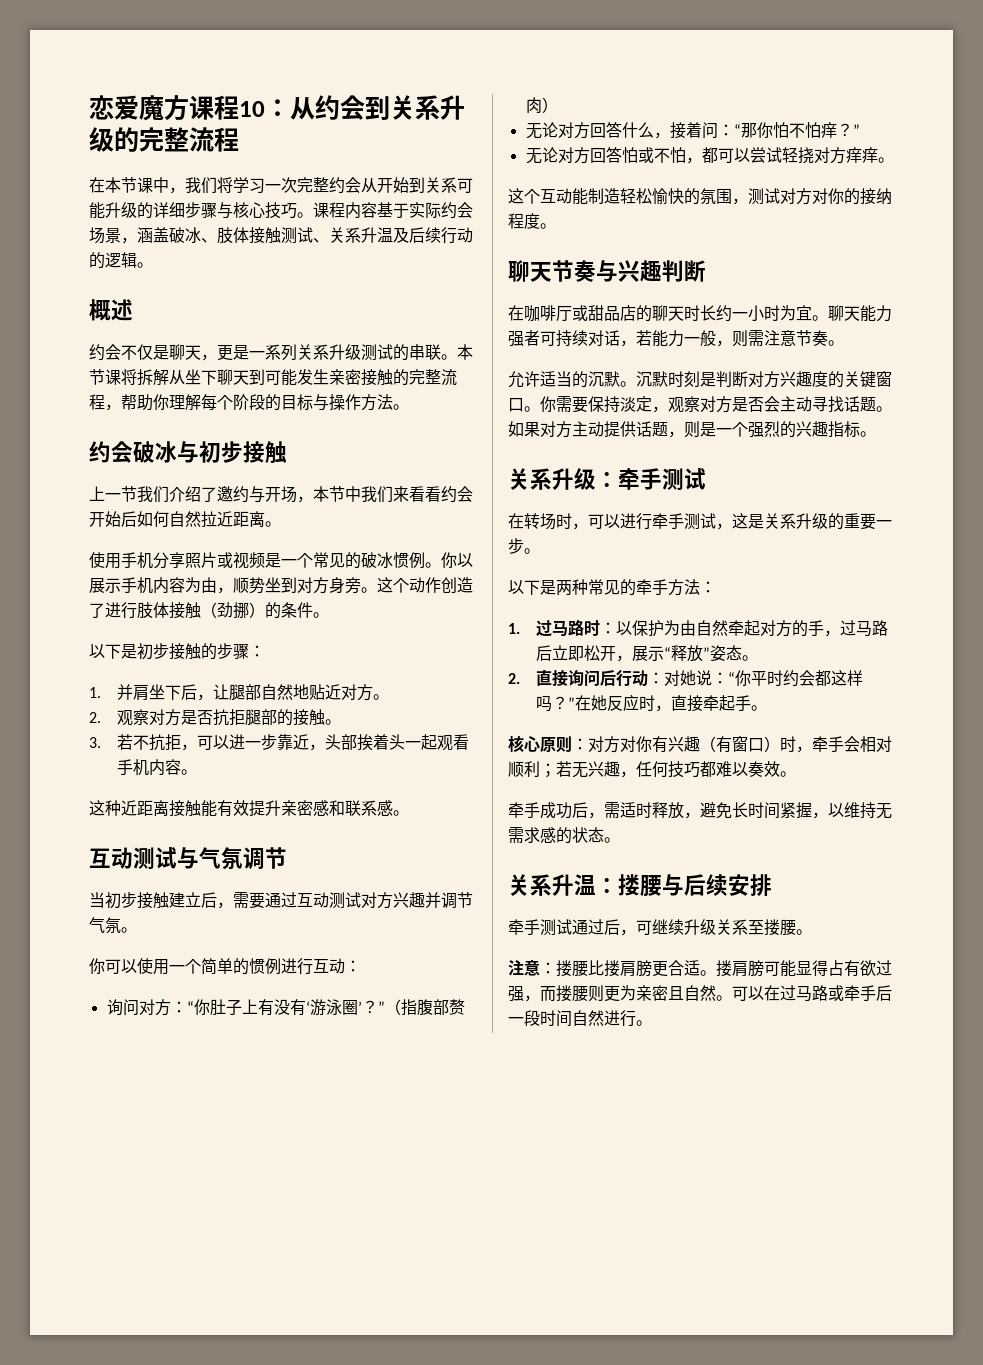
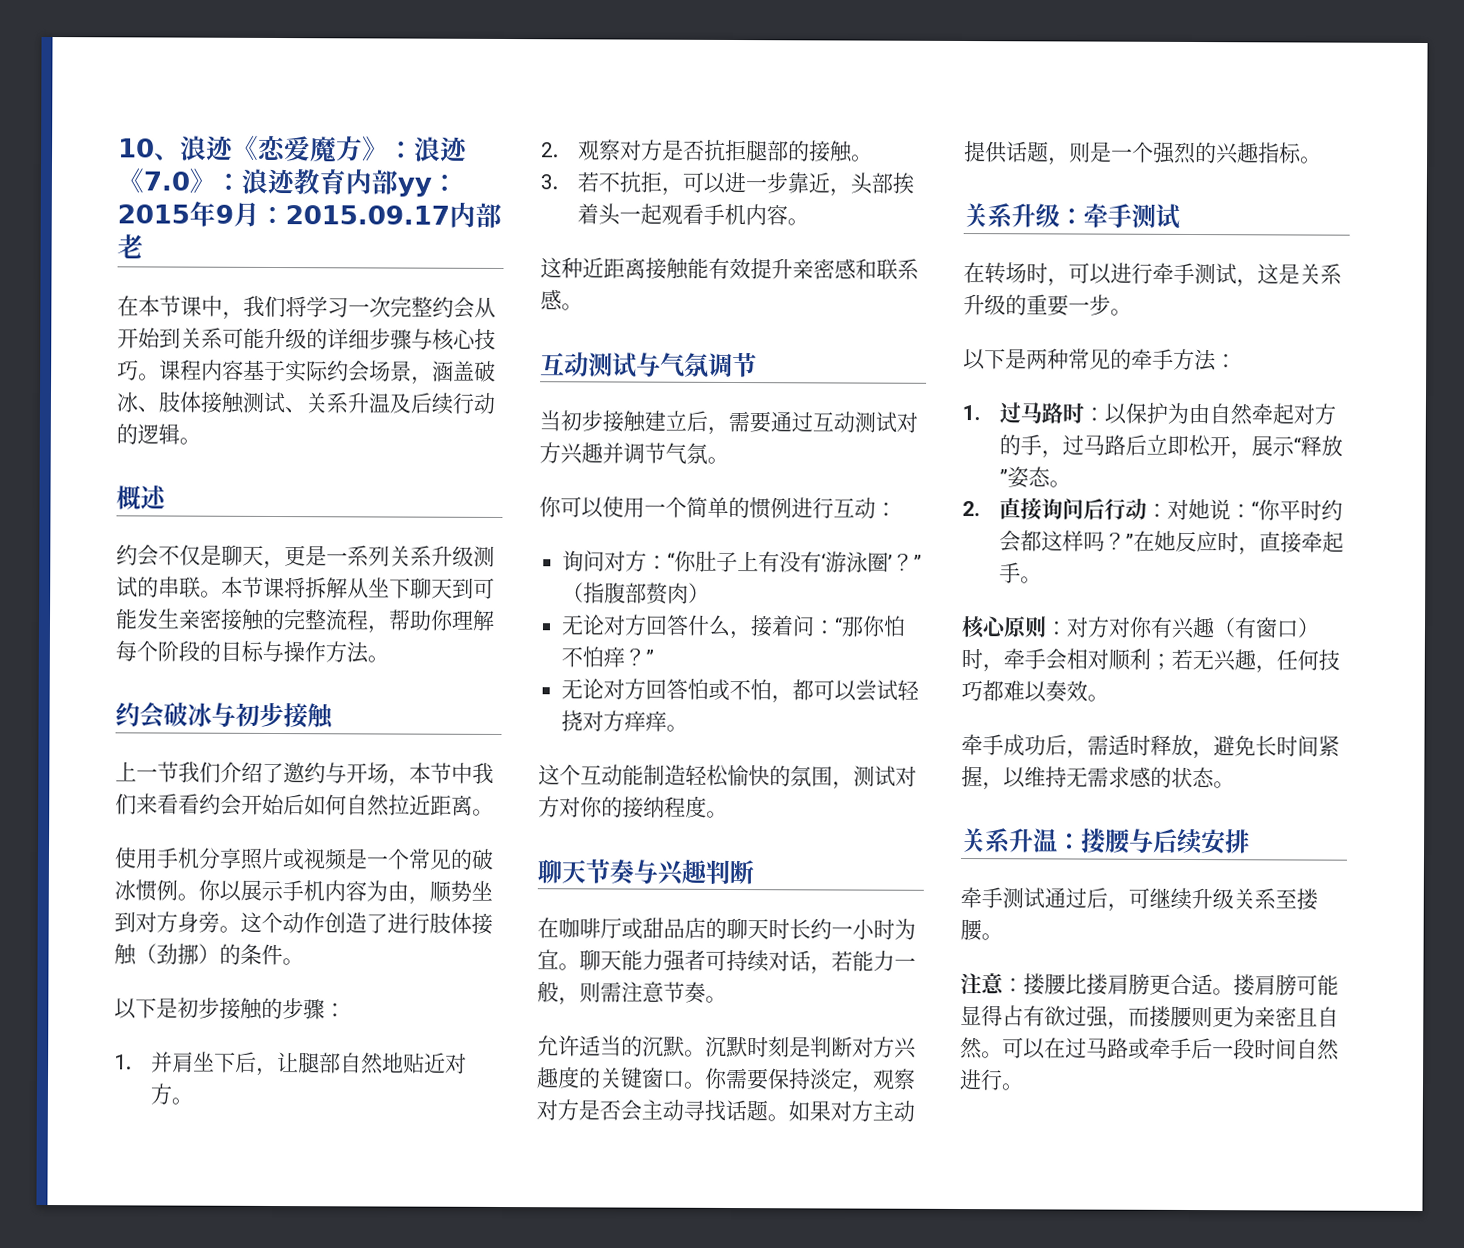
- 恋爱魔方课程10：从约会到关系升级的完整流程
+ 10、浪迹《恋爱魔方》：浪迹《7.0》：浪迹教育内部yy：2015年9月：2015.09.17内部老

